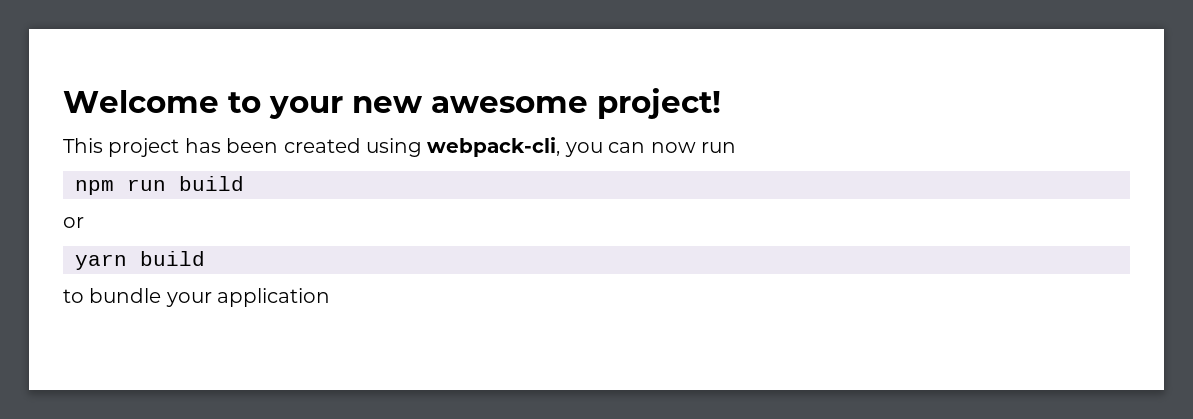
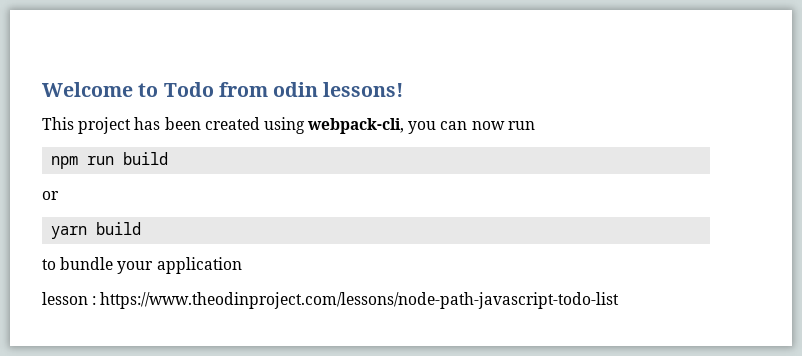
- Welcome to your new awesome project!
+ Welcome to Todo from odin lessons!
+ lesson : https://www.theodinproject.com/lessons/node-path-javascript-todo-list

